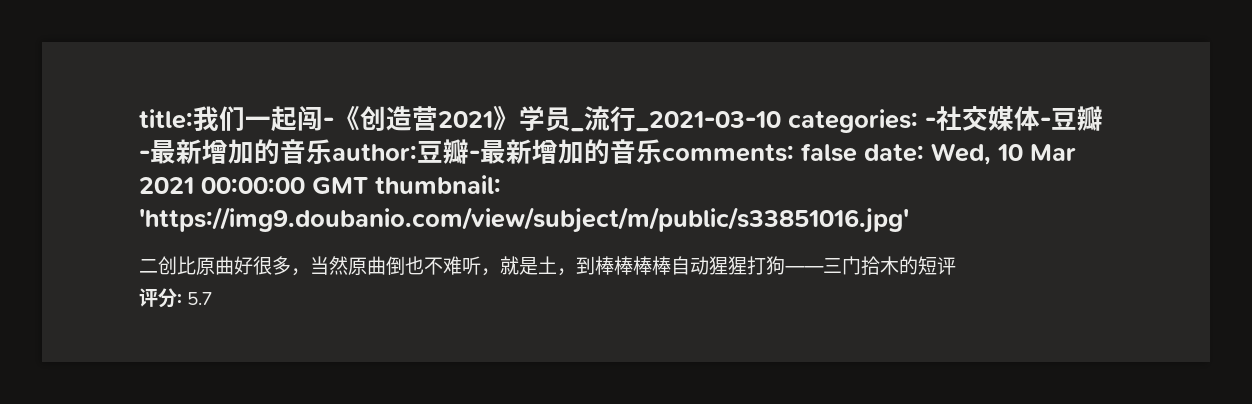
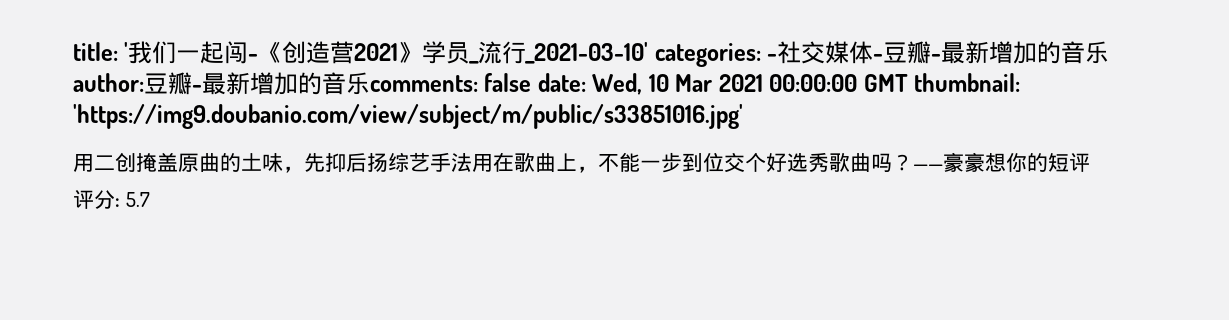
- title:我们一起闯-《创造营2021》学员_流行_2021-03-10 categories: -社交媒体-豆瓣-最新增加的音乐author:豆瓣-最新增加的音乐comments: false date: Wed, 10 Mar 2021 00:00:00 GMT thumbnail: 'https://img9.doubanio.com/view/subject/m/public/s33851016.jpg'
+ title: '我们一起闯-《创造营2021》学员_流行_2021-03-10' categories: -社交媒体-豆瓣-最新增加的音乐author:豆瓣-最新增加的音乐comments: false date: Wed, 10 Mar 2021 00:00:00 GMT thumbnail: 'https://img9.doubanio.com/view/subject/m/public/s33851016.jpg'
- 二创比原曲好很多，当然原曲倒也不难听，就是土，到棒棒棒棒自动猩猩打狗——三门拾木的短评
+ 用二创掩盖原曲的土味，先抑后扬综艺手法用在歌曲上，不能一步到位交个好选秀歌曲吗？——豪豪想你的短评

